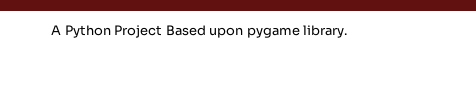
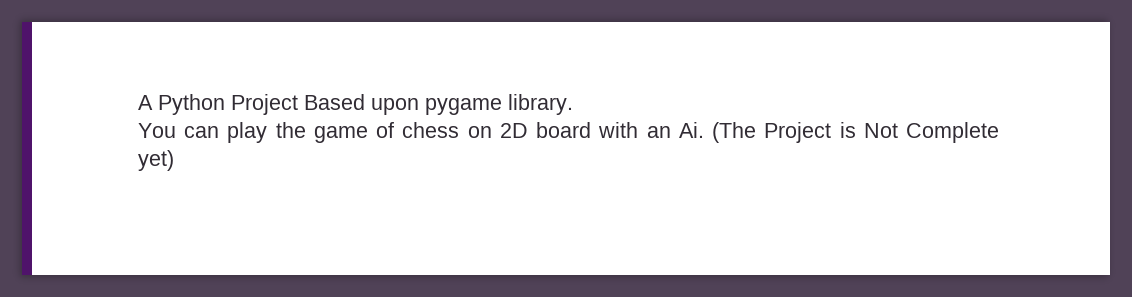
+ You can play the game of chess on 2D board with an Ai. (The Project is Not Complete yet)

